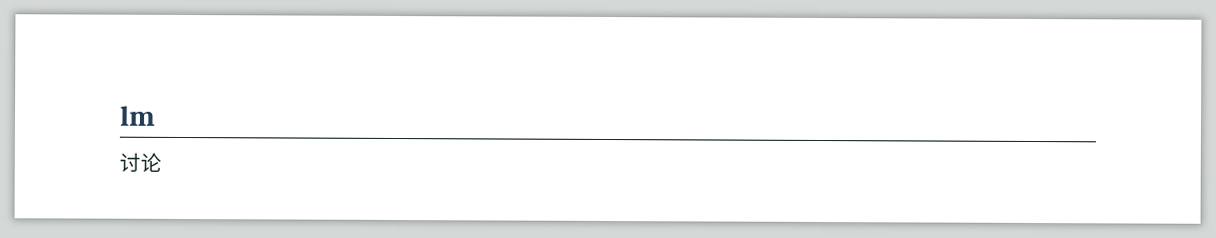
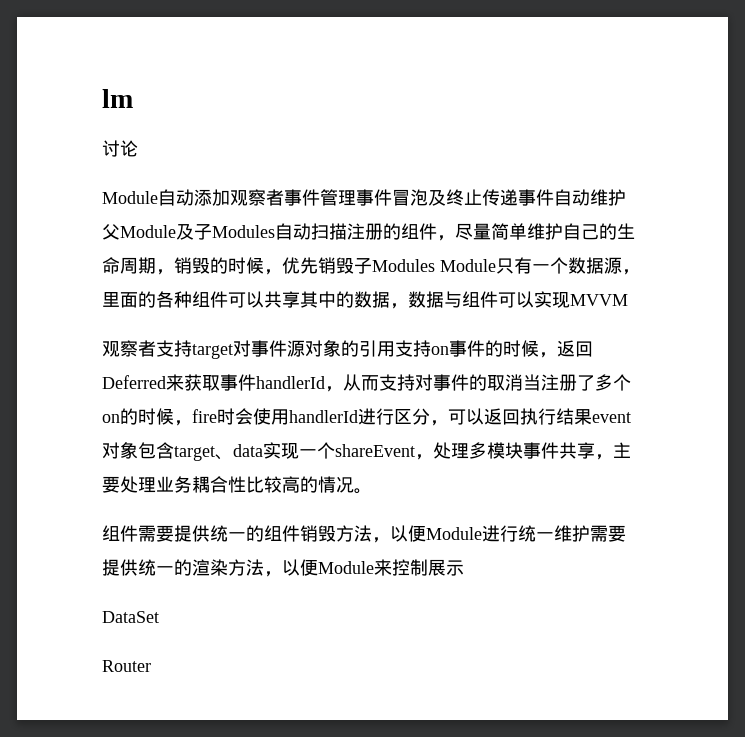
+ Module自动添加观察者事件管理事件冒泡及终止传递事件自动维护父Module及子Modules自动扫描注册的组件，尽量简单维护自己的生命周期，销毁的时候，优先销毁子Modules Module只有一个数据源，里面的各种组件可以共享其中的数据，数据与组件可以实现MVVM
+ 观察者支持target对事件源对象的引用支持on事件的时候，返回Deferred来获取事件handlerId，从而支持对事件的取消当注册了多个on的时候，fire时会使用handlerId进行区分，可以返回执行结果event对象包含target、data实现一个shareEvent，处理多模块事件共享，主要处理业务耦合性比较高的情况。
+ 组件需要提供统一的组件销毁方法，以便Module进行统一维护需要提供统一的渲染方法，以便Module来控制展示
+ DataSet
+ Router

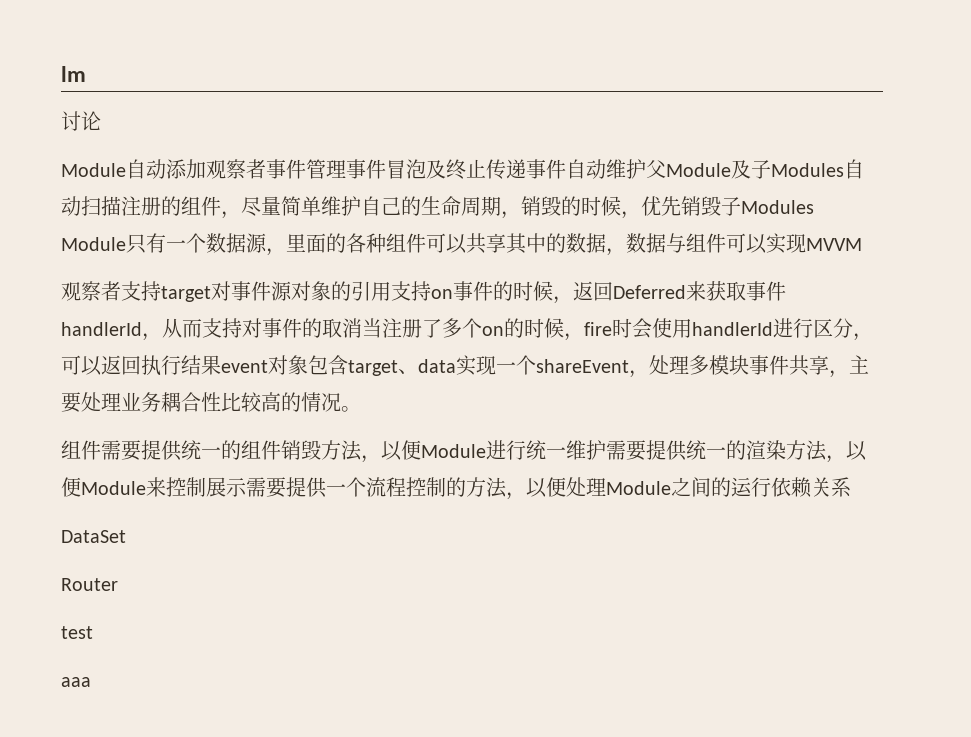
- 组件需要提供统一的组件销毁方法，以便Module进行统一维护需要提供统一的渲染方法，以便Module来控制展示
+ 组件需要提供统一的组件销毁方法，以便Module进行统一维护需要提供统一的渲染方法，以便Module来控制展示需要提供一个流程控制的方法，以便处理Module之间的运行依赖关系
+ test
+ aaa

